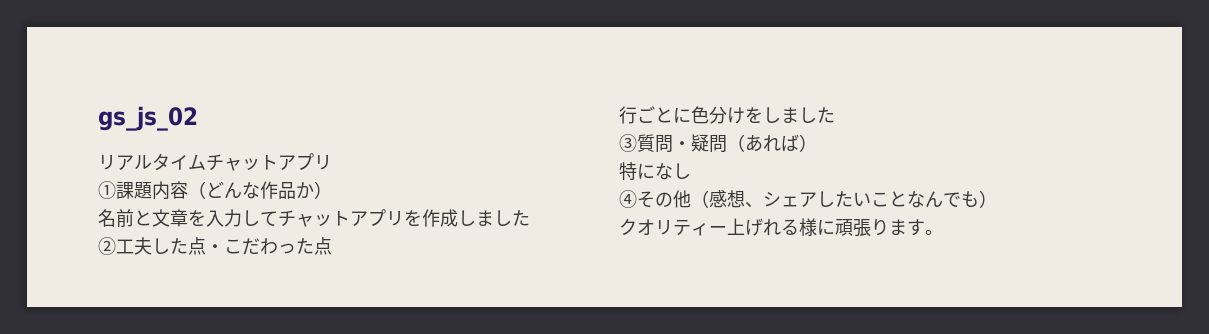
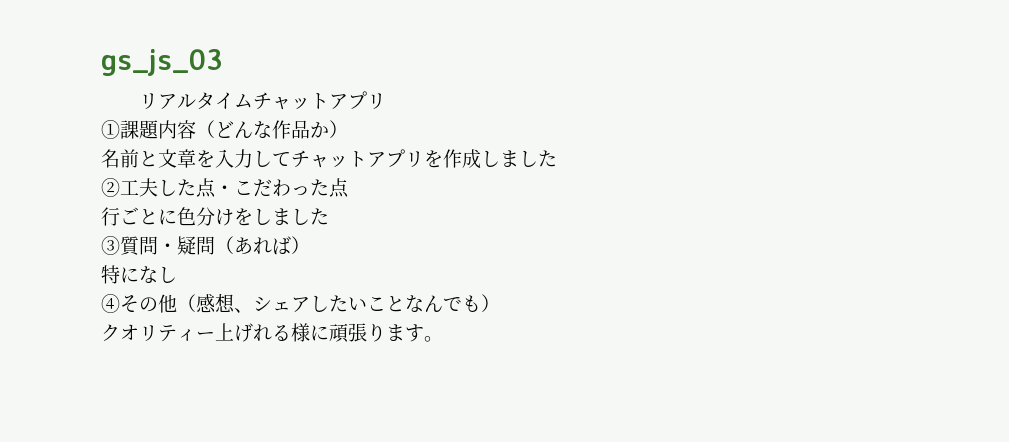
- gs_js_02
+ gs_js_03

